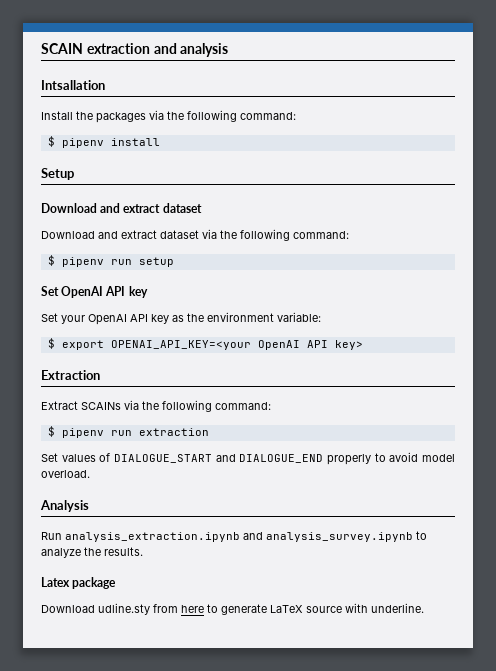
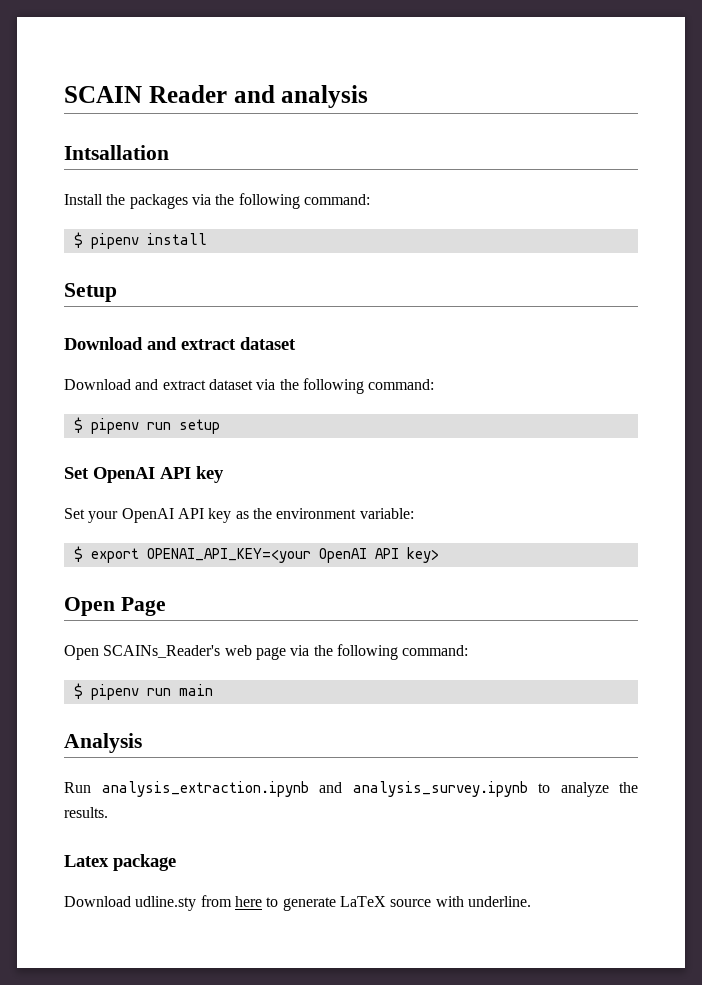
- SCAIN extraction and analysis
+ SCAIN Reader and analysis
- Extraction
- Extract SCAINs via the following command:
- $ pipenv run extraction
- Set values of DIALOGUE_START and DIALOGUE_END properly to avoid model overload.
+ Open Page
+ Open SCAINs_Reader's web page via the following command:
+ $ pipenv run main

